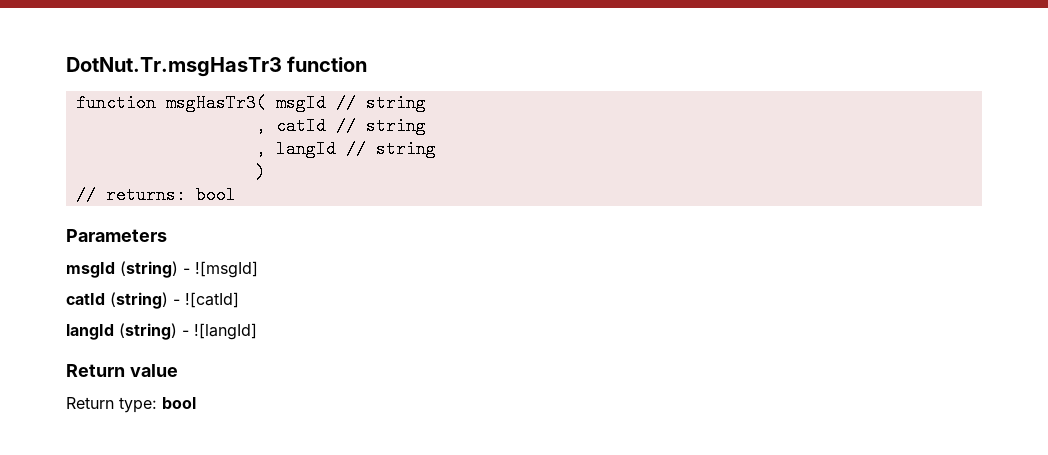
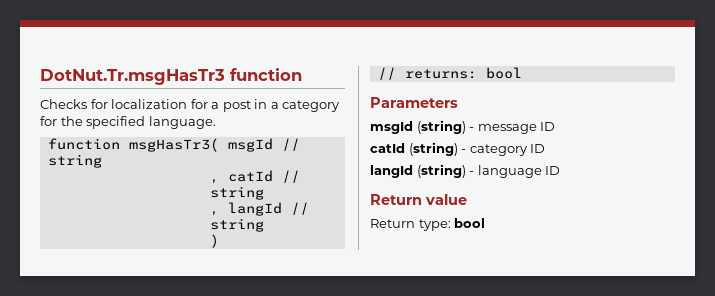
+ Checks for localization for a post in a category for the specified language.
- msgId (string) - ![msgId]
+ msgId (string) - message ID
- catId (string) - ![catId]
+ catId (string) - category ID
- langId (string) - ![langId]
+ langId (string) - language ID

